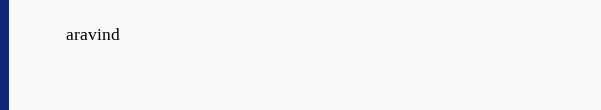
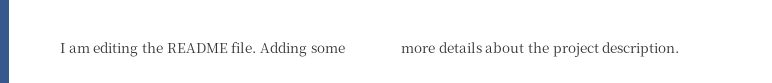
- aravind
+ I am editing the README file. Adding some more details about the project description.

